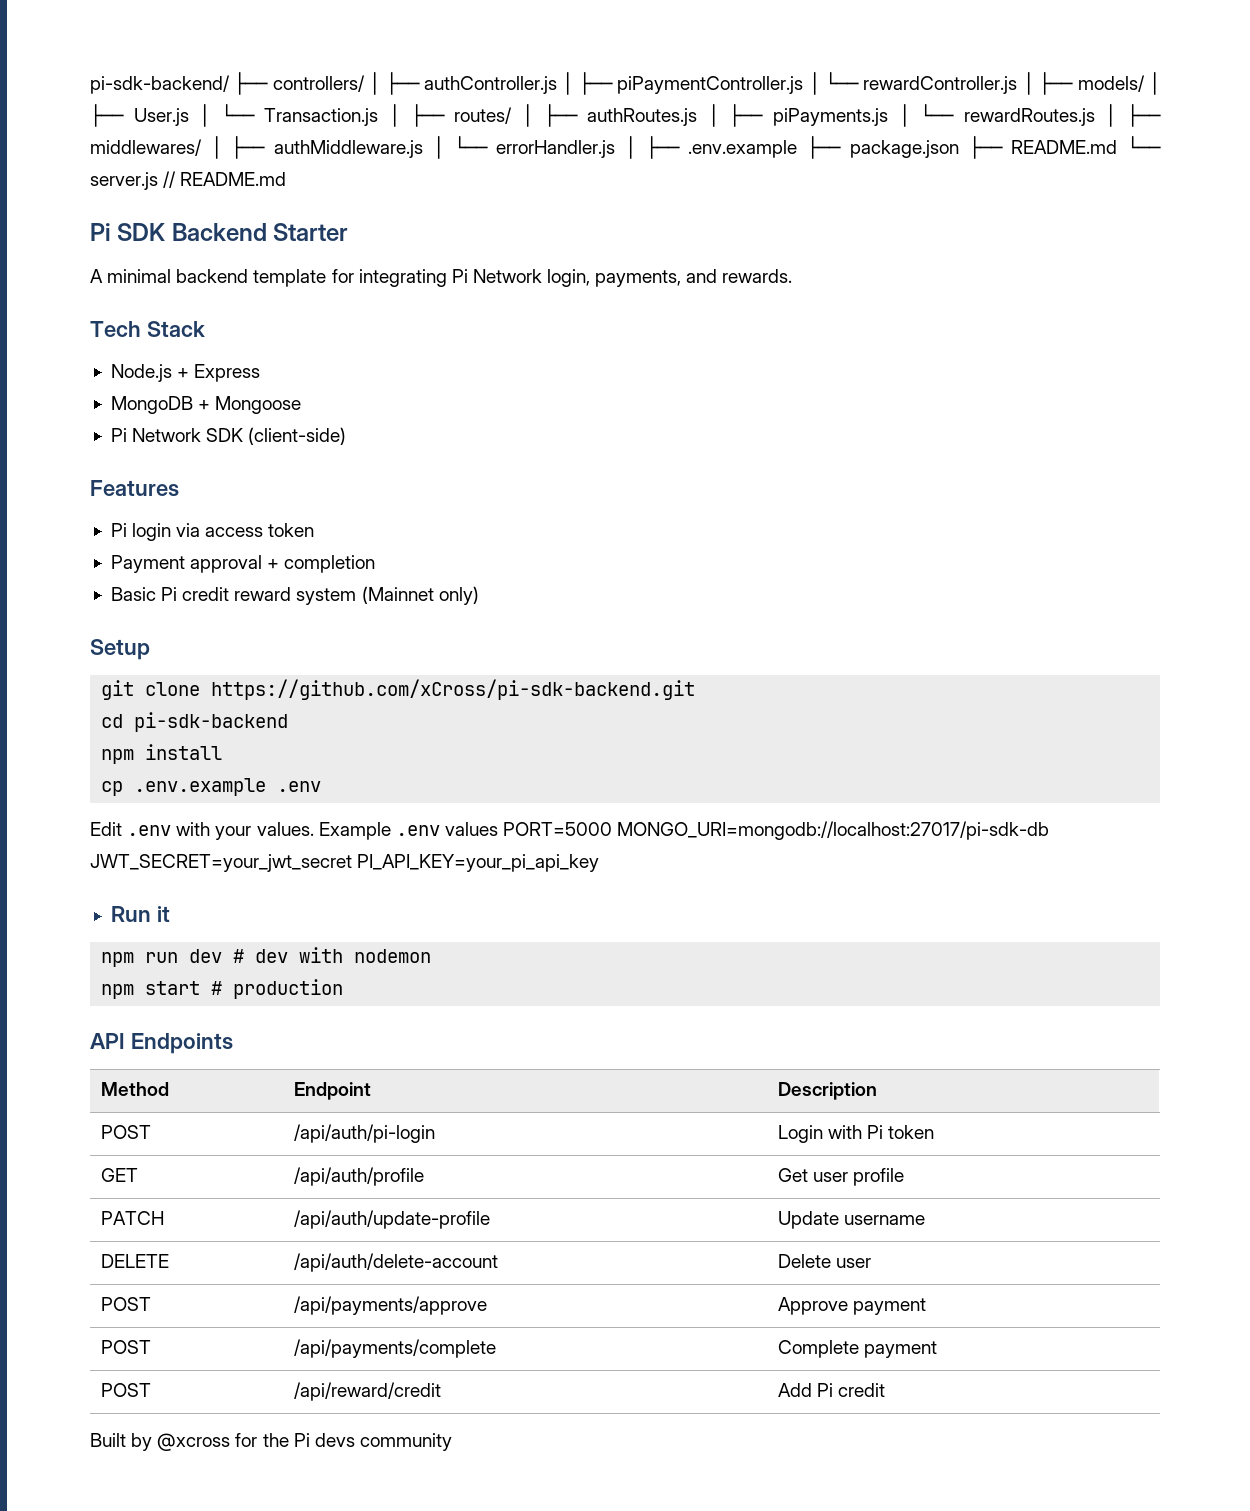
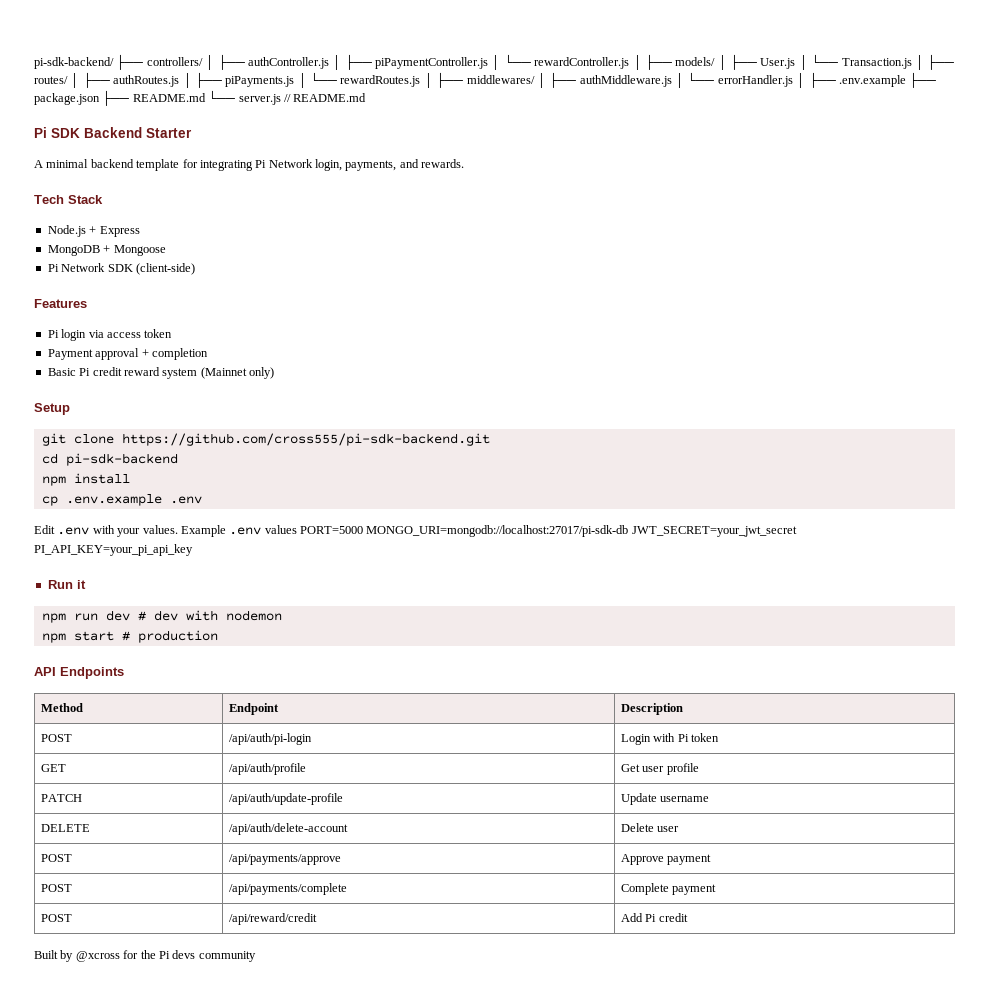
- git clone https://github.com/xCross/pi-sdk-backend.git
+ git clone https://github.com/cross555/pi-sdk-backend.git

